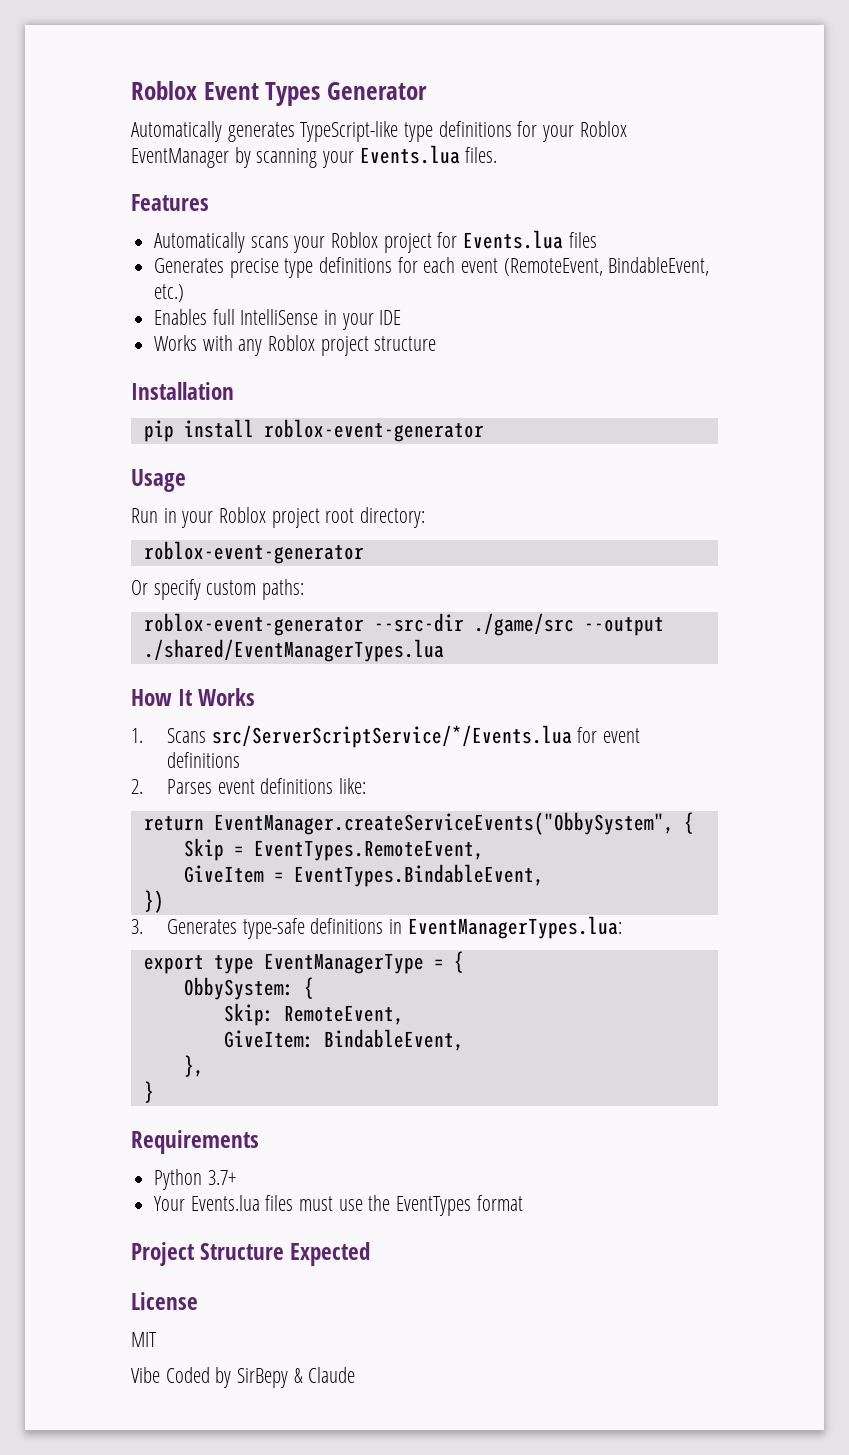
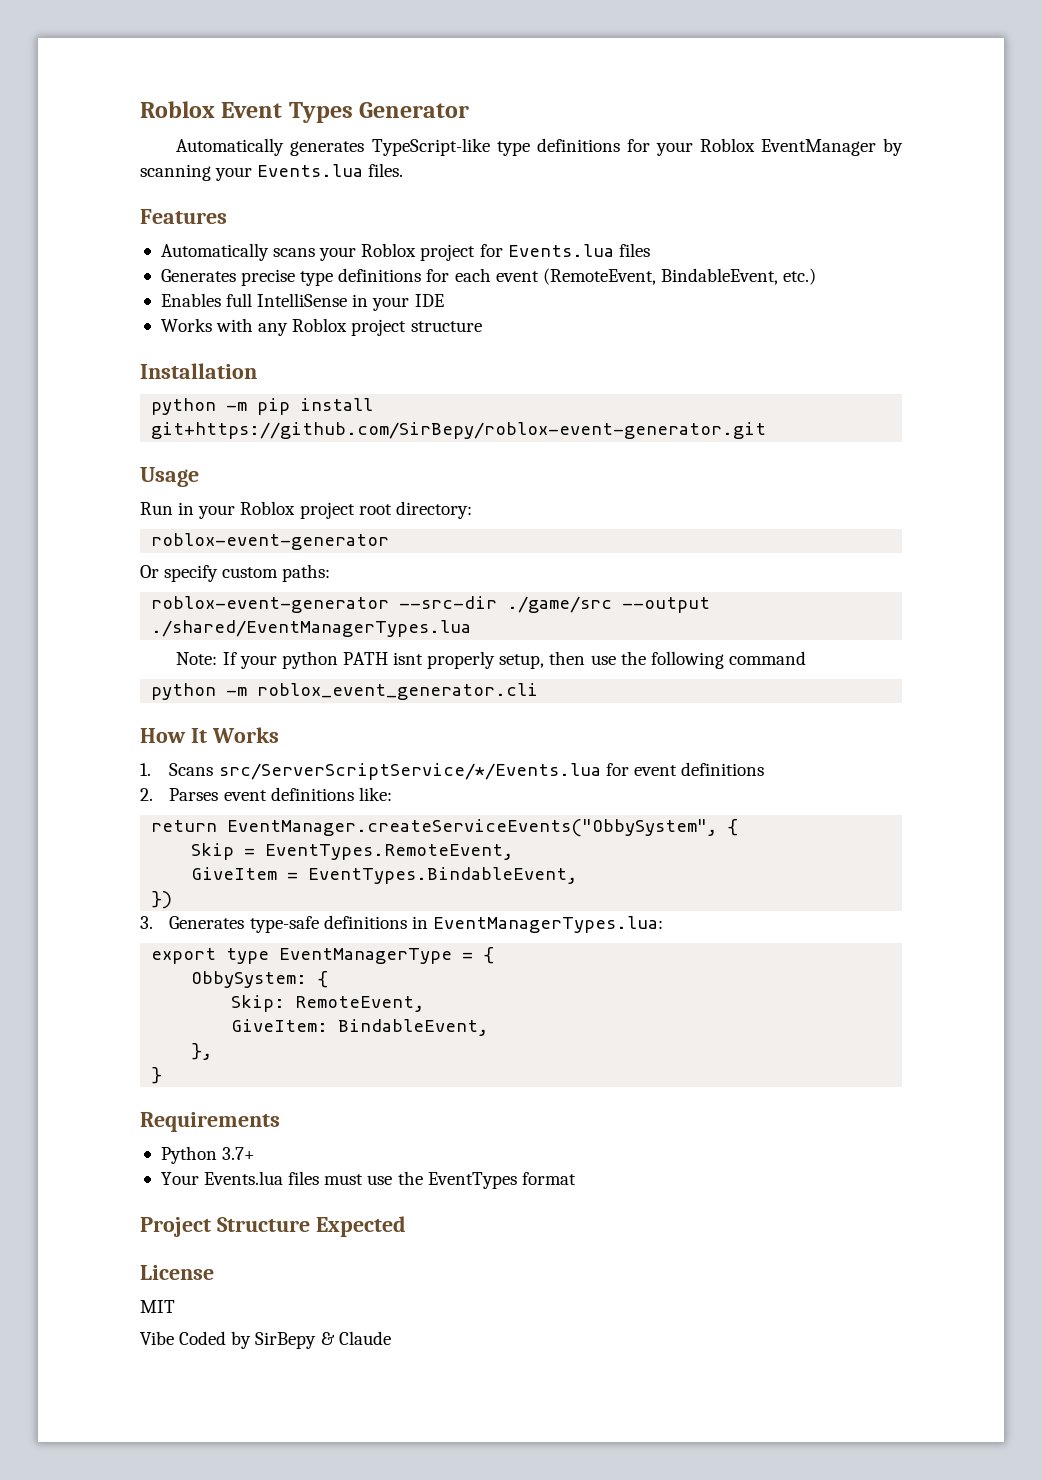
- pip install roblox-event-generator
+ python -m pip install git+https://github.com/SirBepy/roblox-event-generator.git
+ Note: If your python PATH isnt properly setup, then use the following command
+ python -m roblox_event_generator.cli

